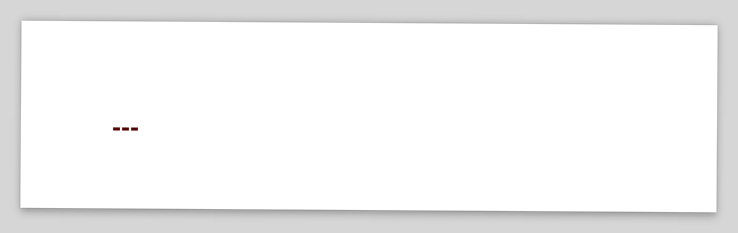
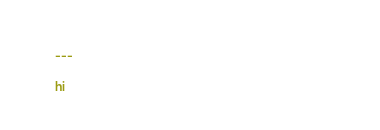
+ hi

